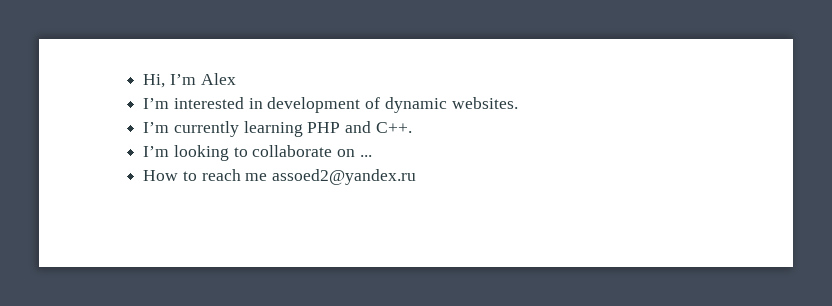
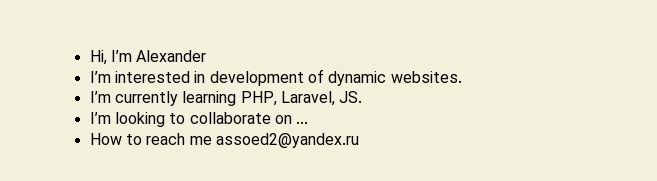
- Hi, I’m Alex
+ Hi, I’m Alexander
- I’m currently learning PHP and C++.
+ I’m currently learning PHP, Laravel, JS.

